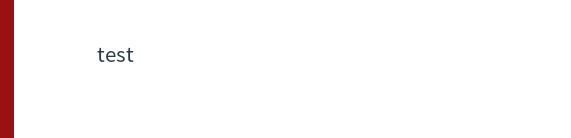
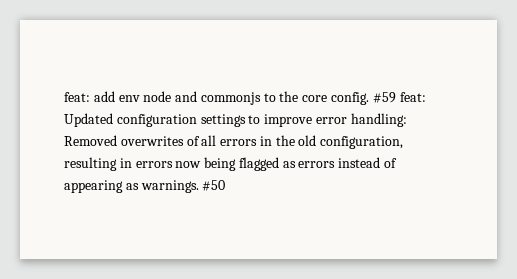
- test
+ feat: add env node and commonjs to the core config. #59 feat: Updated configuration settings to improve error handling: Removed overwrites of all errors in the old configuration, resulting in errors now being flagged as errors instead of appearing as warnings. #50

